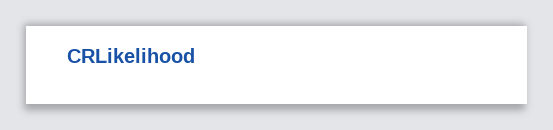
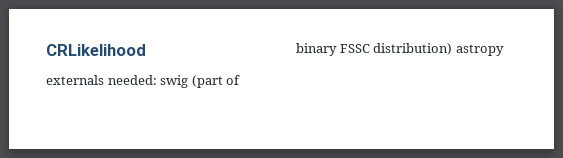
+ externals needed: swig (part of binary FSSC distribution) astropy

